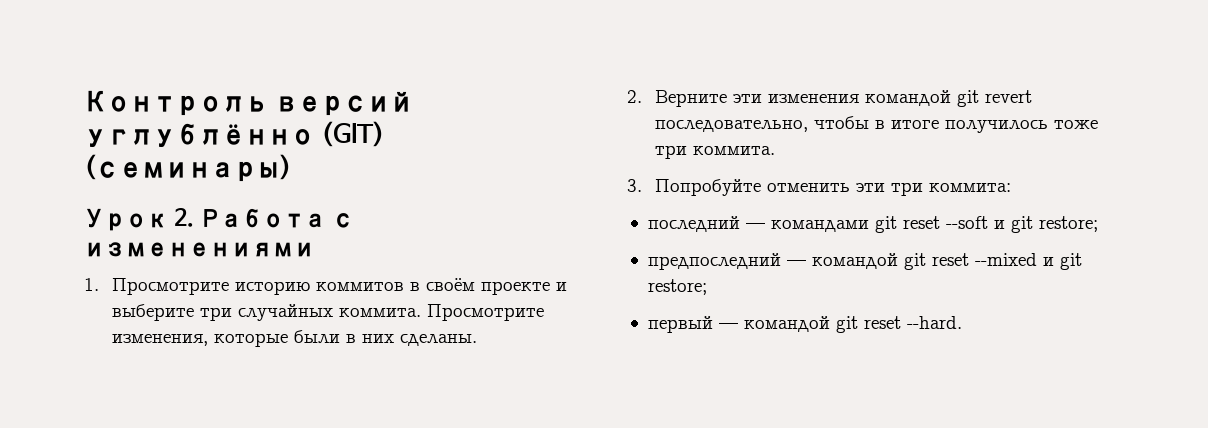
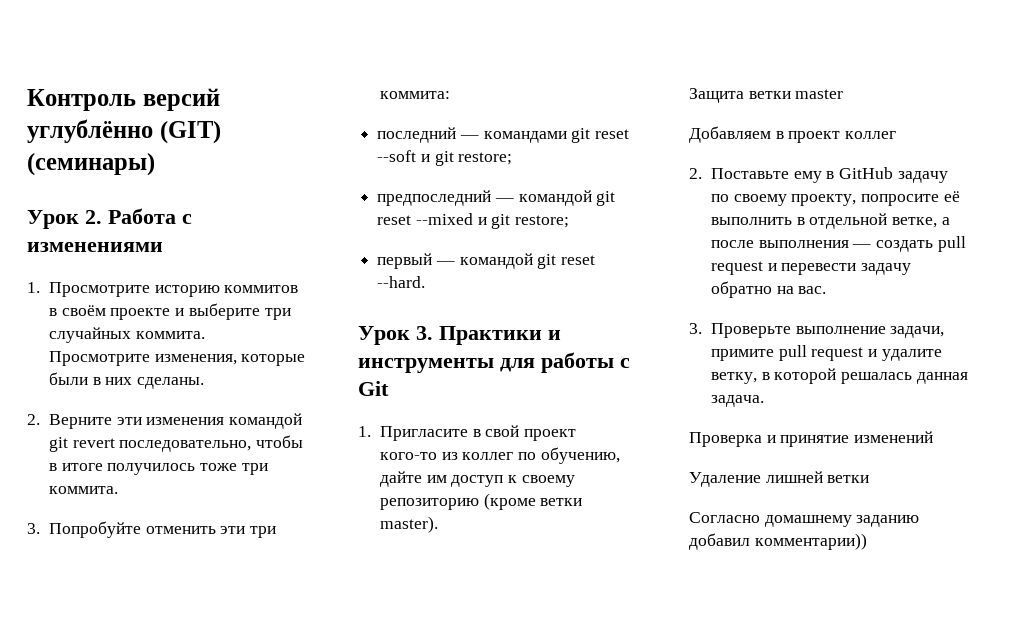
+ Урок 3. Практики и инструменты для работы с Git
+ 1. Пригласите в свой проект кого-то из коллег по обучению, дайте им доступ к своему репозиторию (кроме ветки master).
+ Защита ветки master
+ Добавляем в проект коллег
+ 2. Поставьте ему в GitHub задачу по своему проекту, попросите её выполнить в отдельной ветке, а после выполнения — создать pull request и перевести задачу обратно на вас.
+ 3. Проверьте выполнение задачи, примите pull request и удалите ветку, в которой решалась данная задача.
+ Проверка и принятие изменений
+ Удаление лишней ветки
+ Согласно домашнему заданию добавил комментарии))

